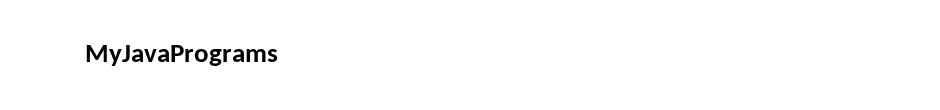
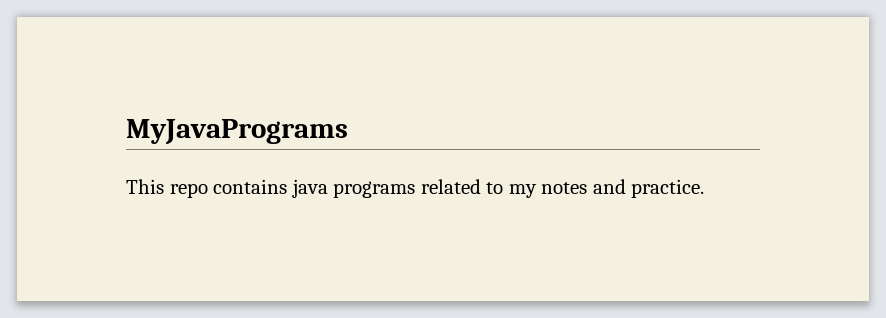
+ This repo contains java programs related to my notes and practice.

